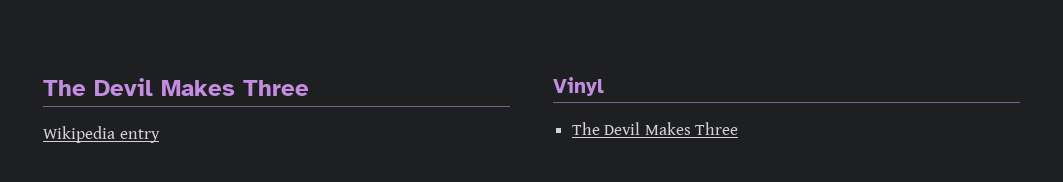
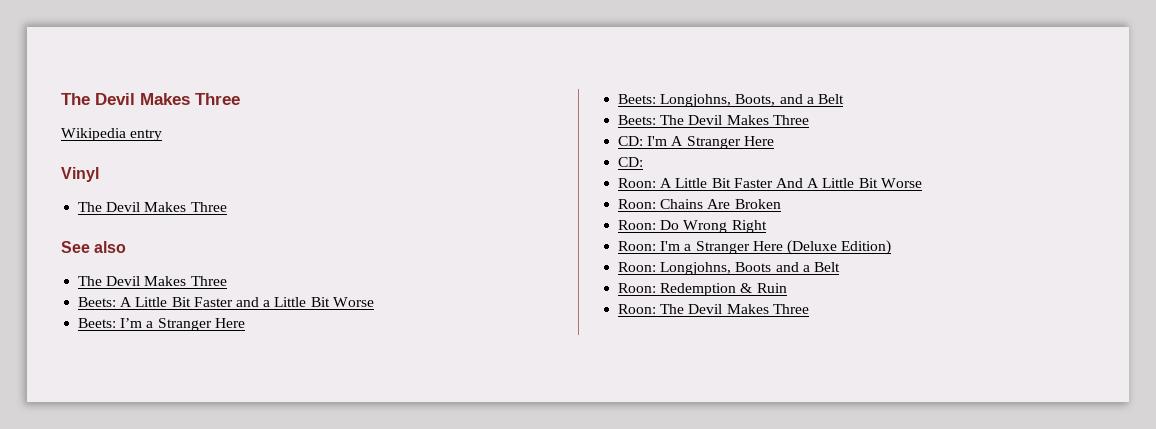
+ See also
+ The Devil Makes Three
+ Beets: A Little Bit Faster and a Little Bit Worse
+ Beets: I’m a Stranger Here
+ Beets: Longjohns, Boots, and a Belt
+ Beets: The Devil Makes Three
+ CD: I'm A Stranger Here
+ CD:
+ Roon: A Little Bit Faster And A Little Bit Worse
+ Roon: Chains Are Broken
+ Roon: Do Wrong Right
+ Roon: I'm a Stranger Here (Deluxe Edition)
+ Roon: Longjohns, Boots and a Belt
+ Roon: Redemption & Ruin
+ Roon: The Devil Makes Three

